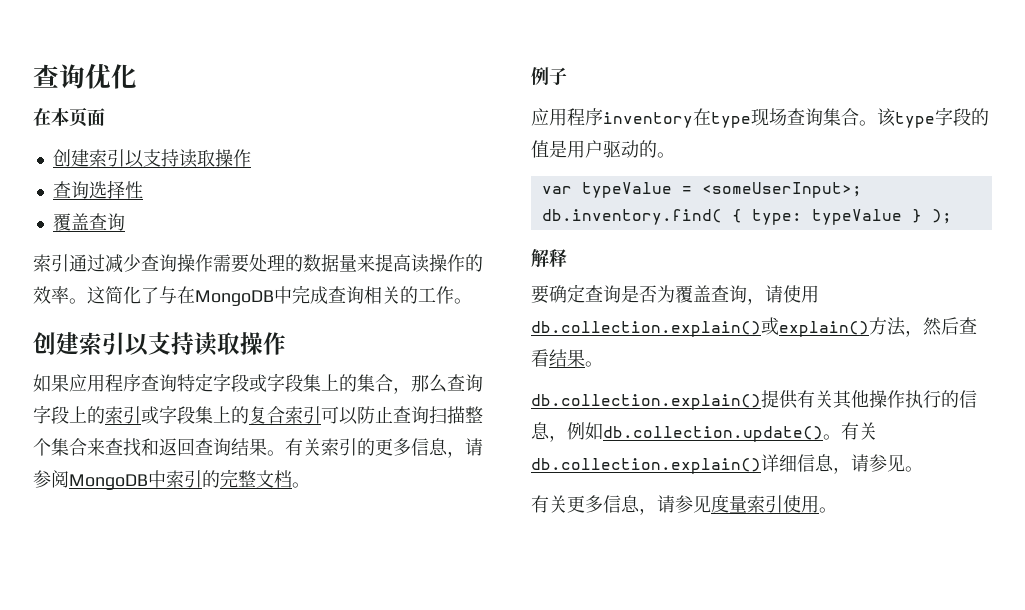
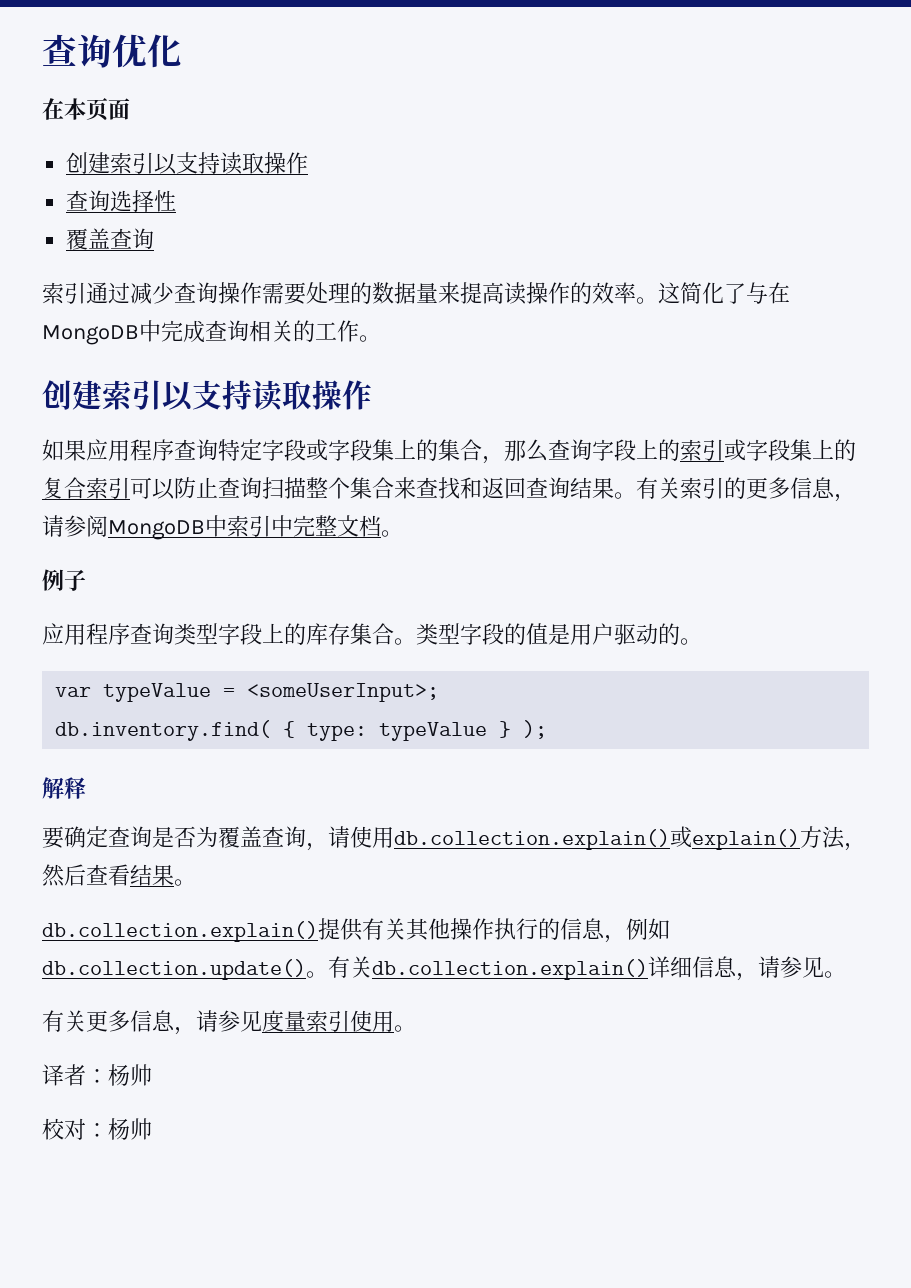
- 有关索引的更多信息，请参阅MongoDB中索引的完整文档。
+ 有关索引的更多信息，请参阅MongoDB中索引中完整文档。
- 应用程序inventory在type现场查询集合。该type字段的值是用户驱动的。
+ 应用程序查询类型字段上的库存集合。类型字段的值是用户驱动的。
+ 译者：杨帅
+ 校对：杨帅

